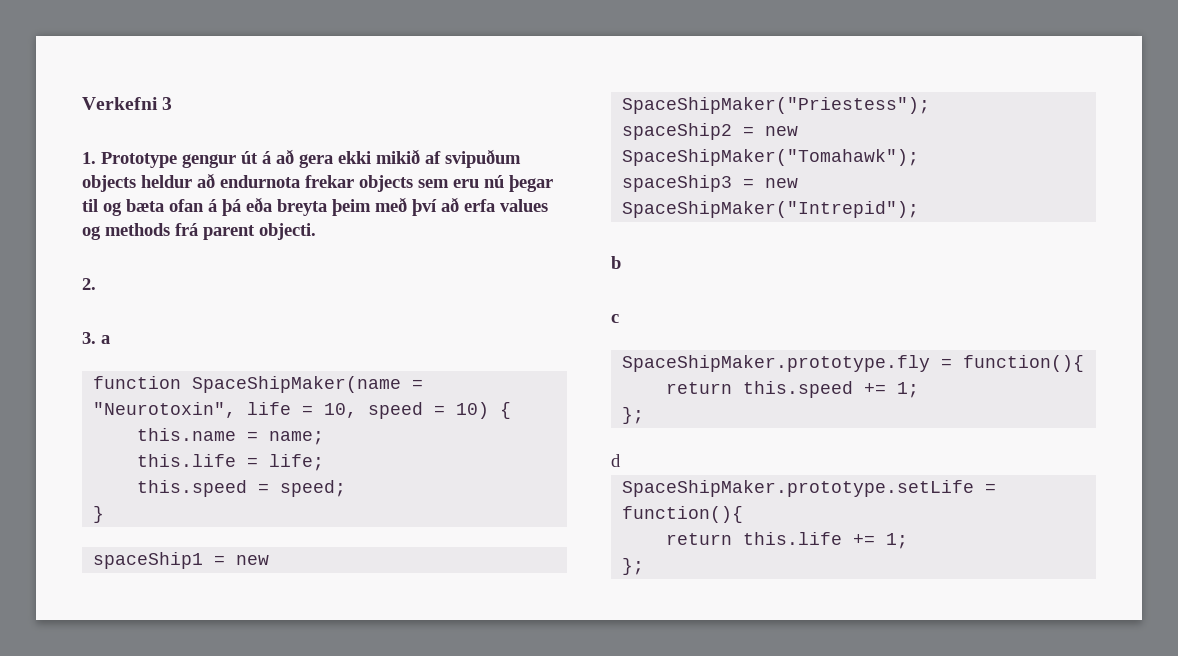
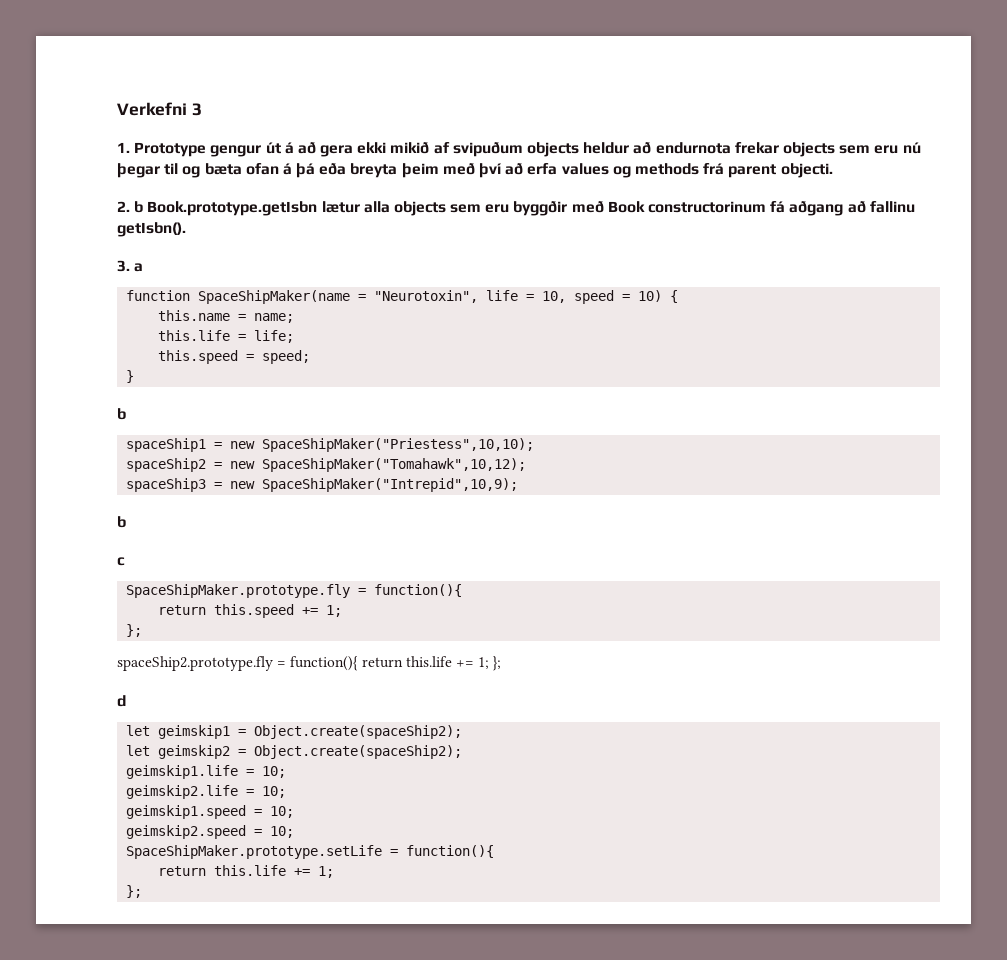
- 2.
+ 2. b Book.prototype.getIsbn lætur alla objects sem eru byggðir með Book constructorinum fá aðgang að fallinu getIsbn().
  }
+ b
- spaceShip1 = new SpaceShipMaker("Priestess");
+ spaceShip1 = new SpaceShipMaker("Priestess",10,10);
- spaceShip2 = new SpaceShipMaker("Tomahawk");
+ spaceShip2 = new SpaceShipMaker("Tomahawk",10,12);
- spaceShip3 = new SpaceShipMaker("Intrepid");
+ spaceShip3 = new SpaceShipMaker("Intrepid",10,9);
+ spaceShip2.prototype.fly = function(){ return this.life += 1; };
  d
+ let geimskip1 = Object.create(spaceShip2);
+ let geimskip2 = Object.create(spaceShip2);
+ geimskip1.life = 10;
+ geimskip2.life = 10;
+ geimskip1.speed = 10;
+ geimskip2.speed = 10;

